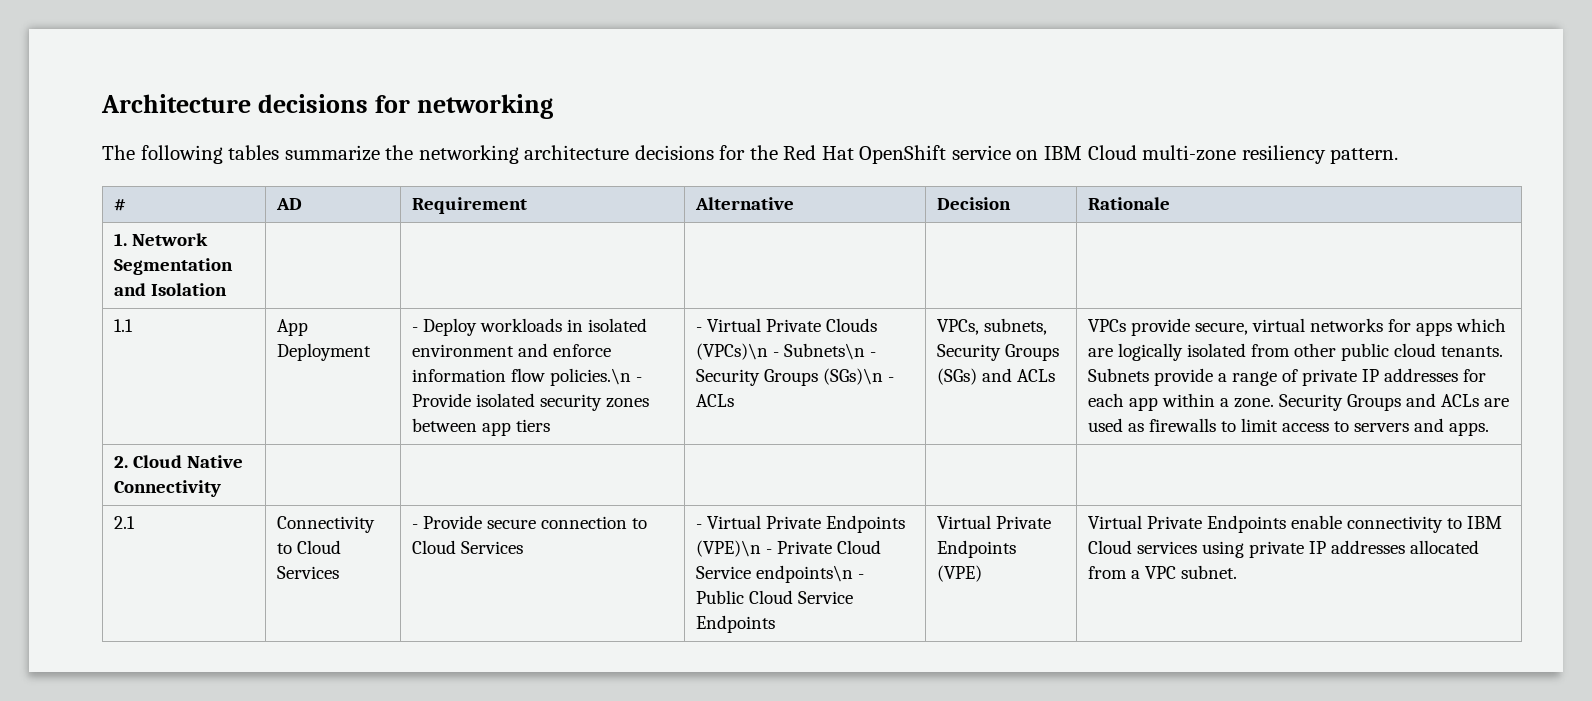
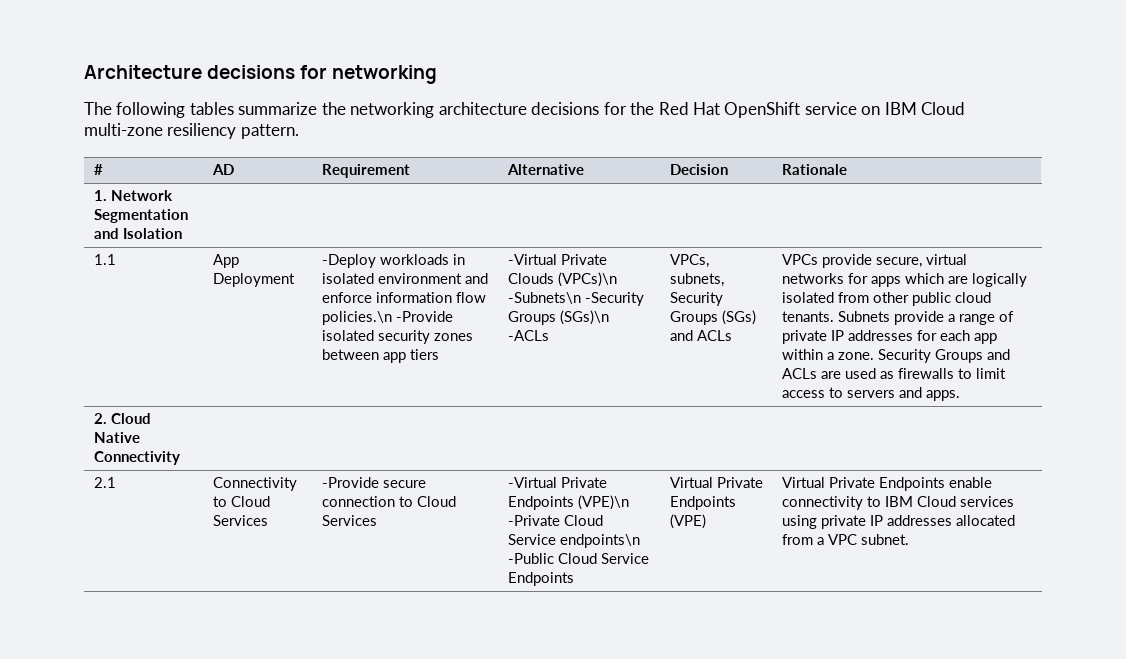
- - Deploy workloads in isolated environment and enforce information flow policies.\n - Provide isolated security zones between app tiers
+ -Deploy workloads in isolated environment and enforce information flow policies.\n -Provide isolated security zones between app tiers
- - Virtual Private Clouds (VPCs)\n - Subnets\n - Security Groups (SGs)\n - ACLs
+ -Virtual Private Clouds (VPCs)\n -Subnets\n -Security Groups (SGs)\n -ACLs
- - Provide secure connection to Cloud Services
+ -Provide secure connection to Cloud Services
- - Virtual Private Endpoints (VPE)\n - Private Cloud Service endpoints\n - Public Cloud Service Endpoints
+ -Virtual Private Endpoints (VPE)\n -Private Cloud Service endpoints\n -Public Cloud Service Endpoints

